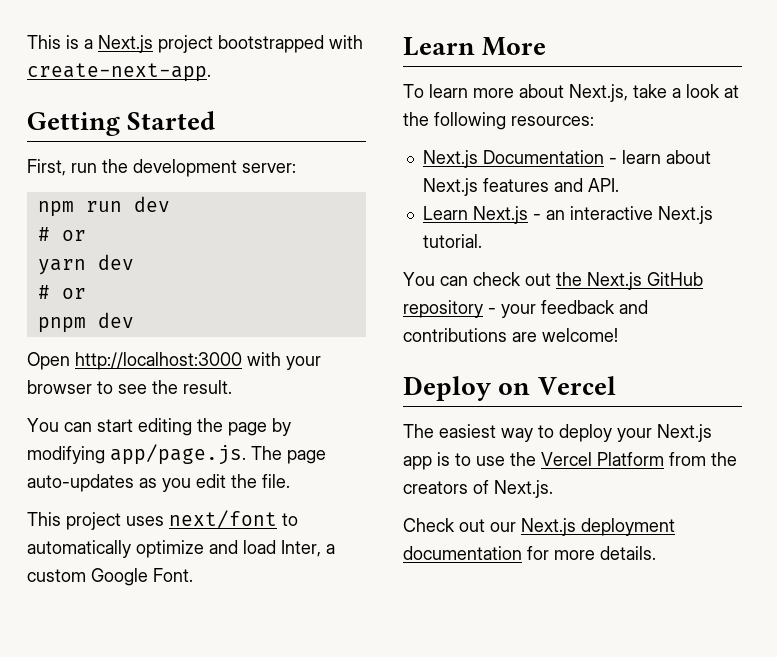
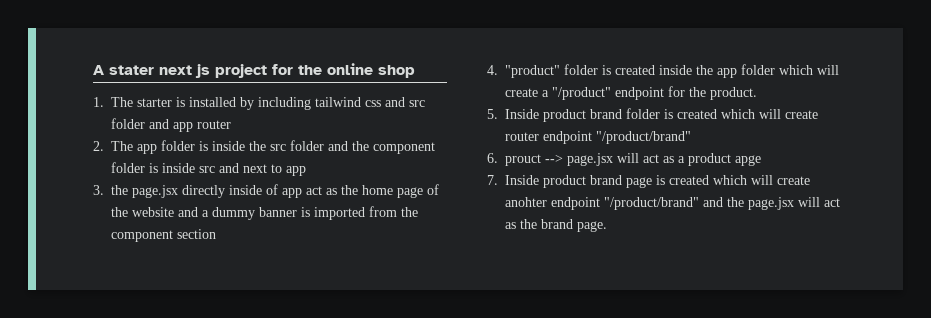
- This is a Next.js project bootstrapped with create-next-app.
- Getting Started
- First, run the development server:
- npm run dev
- # or
- yarn dev
- # or
- pnpm dev
- Open http://localhost:3000 with your browser to see the result.
- You can start editing the page by modifying app/page.js. The page auto-updates as you edit the file.
- This project uses next/font to automatically optimize and load Inter, a custom Google Font.
- Learn More
- To learn more about Next.js, take a look at the following resources:
- Next.js Documentation - learn about Next.js features and API.
- Learn Next.js - an interactive Next.js tutorial.
- You can check out the Next.js GitHub repository - your feedback and contributions are welcome!
- Deploy on Vercel
- The easiest way to deploy your Next.js app is to use the Vercel Platform from the creators of Next.js.
- Check out our Next.js deployment documentation for more details.
+ A stater next js project for the online shop
+ 1. The starter is installed by including tailwind css and src folder and app router
+ 2. The app folder is inside the src folder and the component folder is inside src and next to app
+ 3. the page.jsx directly inside of app act as the home page of the website and a dummy banner is imported from the component section
+ 4. "product" folder is created inside the app folder which will create a "/product" endpoint for the product.
+ 5. Inside product brand folder is created which will create router endpoint "/product/brand"
+ 6. prouct --> page.jsx will act as a product apge
+ 7. Inside product brand page is created which will create anohter endpoint "/product/brand" and the page.jsx will act as the brand page.

